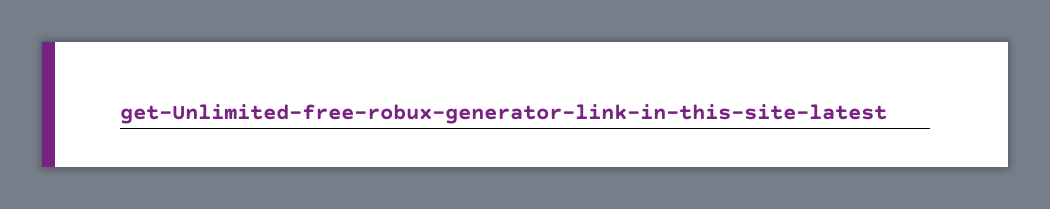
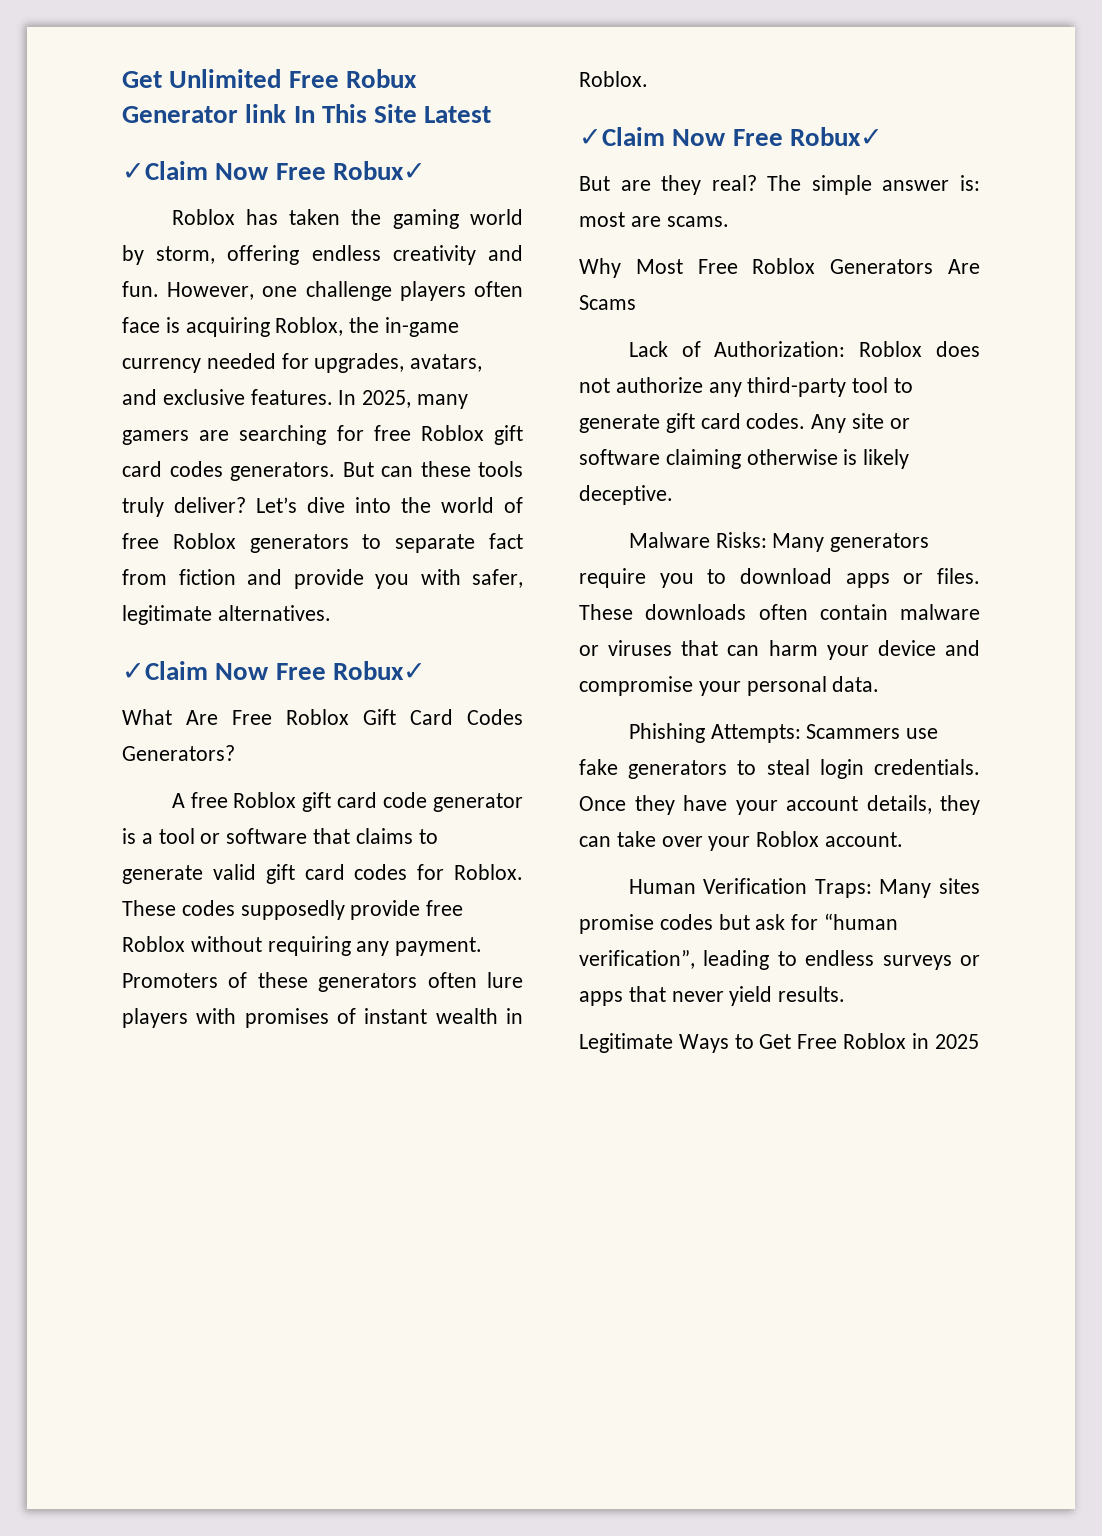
- get-Unlimited-free-robux-generator-link-in-this-site-latest
+ Get Unlimited Free Robux Generator link In This Site Latest
+ ✓Claim Now Free Robux✓
+ Roblox has taken the gaming world by storm, offering endless creativity and fun. However, one challenge players often face is acquiring Roblox, the in-game currency needed for upgrades, avatars, and exclusive features. In 2025, many gamers are searching for free Roblox gift card codes generators. But can these tools truly deliver? Let’s dive into the world of free Roblox generators to separate fact from fiction and provide you with safer, legitimate alternatives.
+ ✓Claim Now Free Robux✓
+ What Are Free Roblox Gift Card Codes Generators?
+ A free Roblox gift card code generator is a tool or software that claims to generate valid gift card codes for Roblox. These codes supposedly provide free Roblox without requiring any payment. Promoters of these generators often lure players with promises of instant wealth in Roblox.
+ ✓Claim Now Free Robux✓
+ But are they real? The simple answer is: most are scams.
+ Why Most Free Roblox Generators Are Scams
+ Lack of Authorization: Roblox does not authorize any third-party tool to generate gift card codes. Any site or software claiming otherwise is likely deceptive.
+ Malware Risks: Many generators require you to download apps or files. These downloads often contain malware or viruses that can harm your device and compromise your personal data.
+ Phishing Attempts: Scammers use fake generators to steal login credentials. Once they have your account details, they can take over your Roblox account.
+ Human Verification Traps: Many sites promise codes but ask for “human verification”, leading to endless surveys or apps that never yield results.
+ Legitimate Ways to Get Free Roblox in 2025

